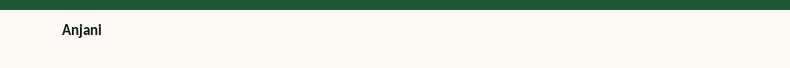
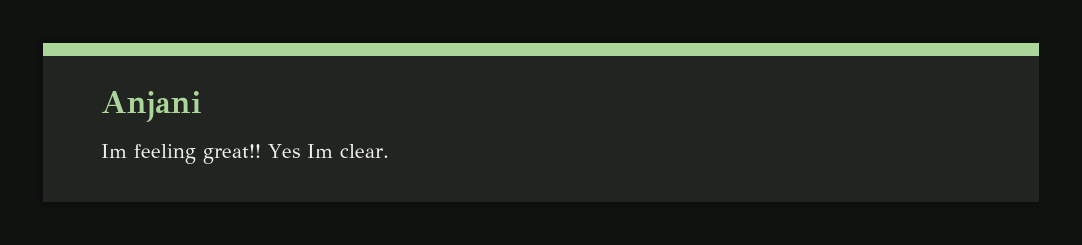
+ Im feeling great!! Yes Im clear.

